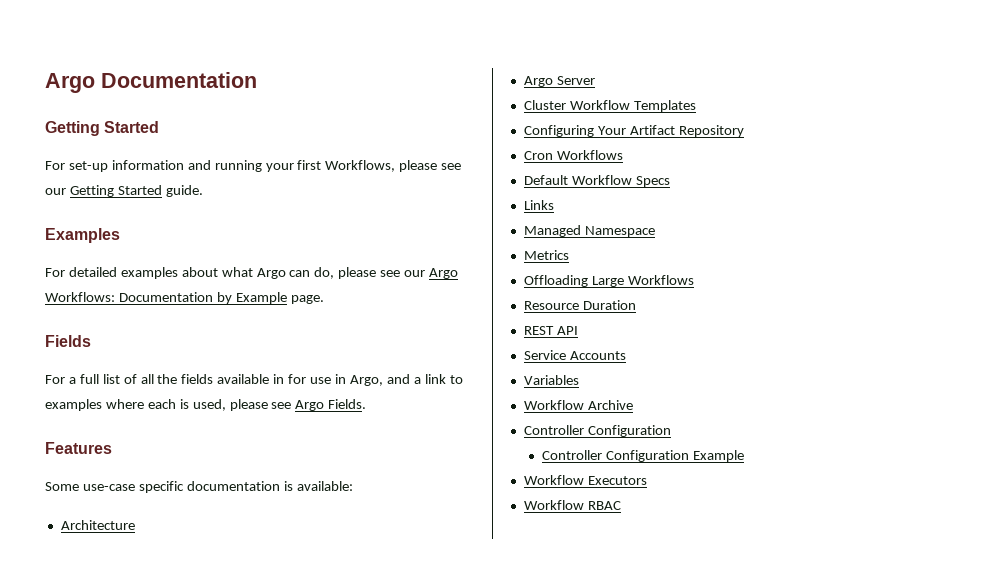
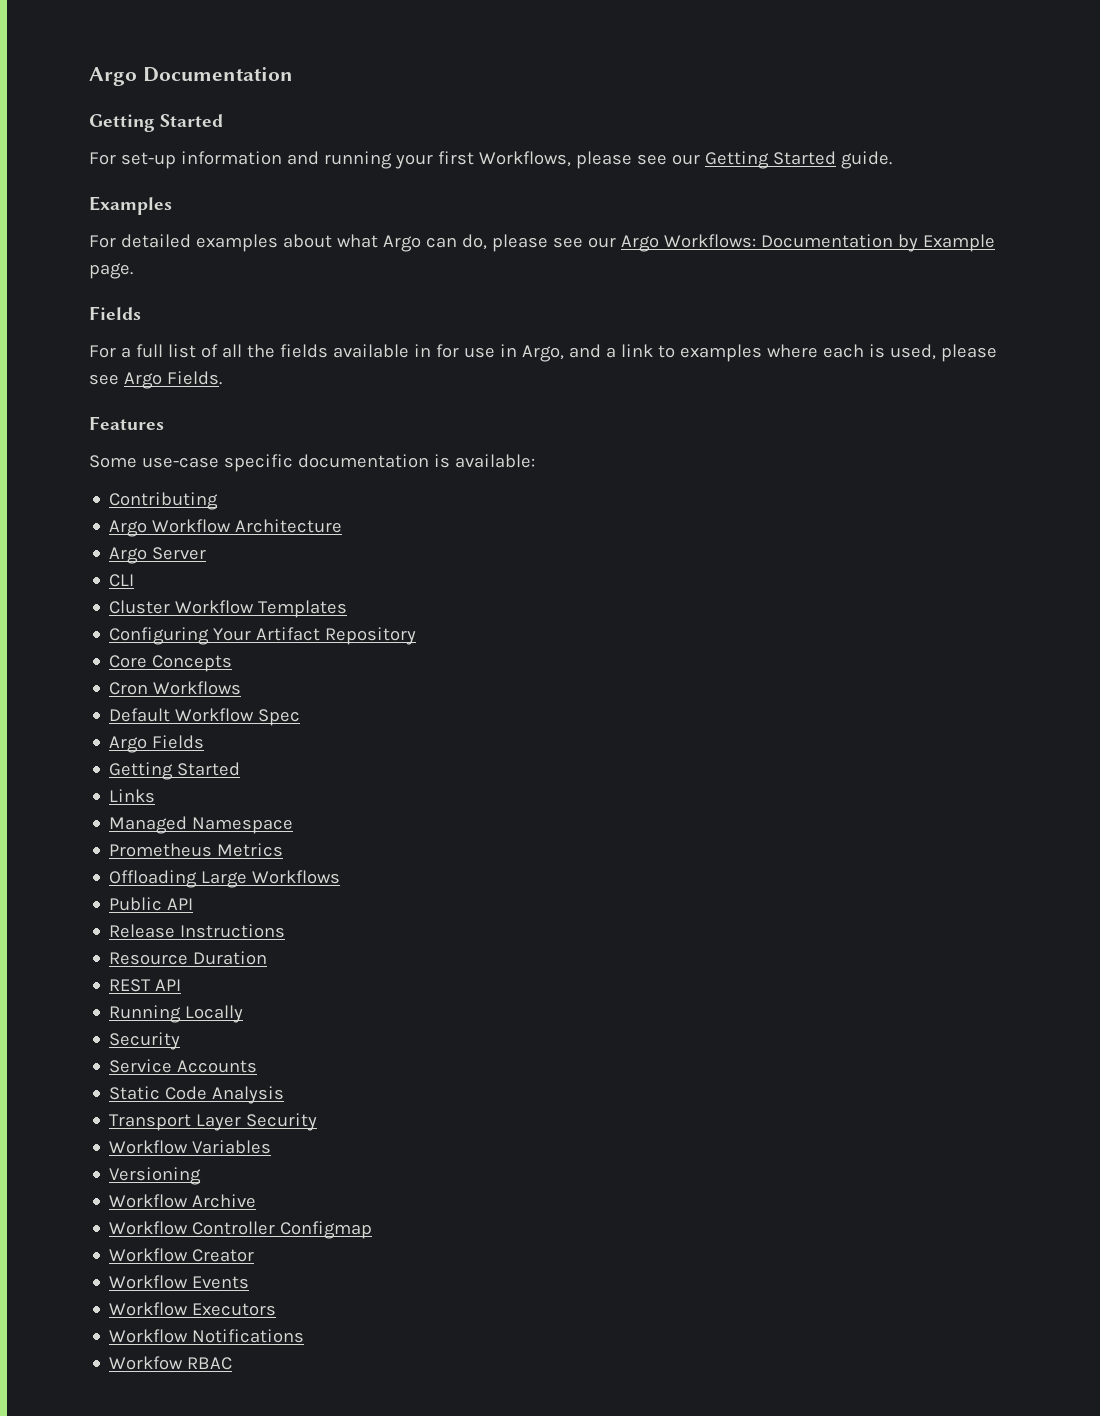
- Architecture
+ Contributing
+ Argo Workflow Architecture
+ CLI
+ Core Concepts
- Default Workflow Specs
+ Default Workflow Spec
+ Argo Fields
+ Getting Started
- Metrics
+ Prometheus Metrics
+ Public API
+ Release Instructions
+ Running Locally
+ Security
- Variables
+ Static Code Analysis
+ Transport Layer Security
+ Workflow Variables
+ Versioning
  Workflow Archive
- Controller Configuration
- Controller Configuration Example
+ Workflow Controller Configmap
+ Workflow Creator
+ Workflow Events
- Workflow RBAC
+ Workflow Notifications
+ Workfow RBAC

